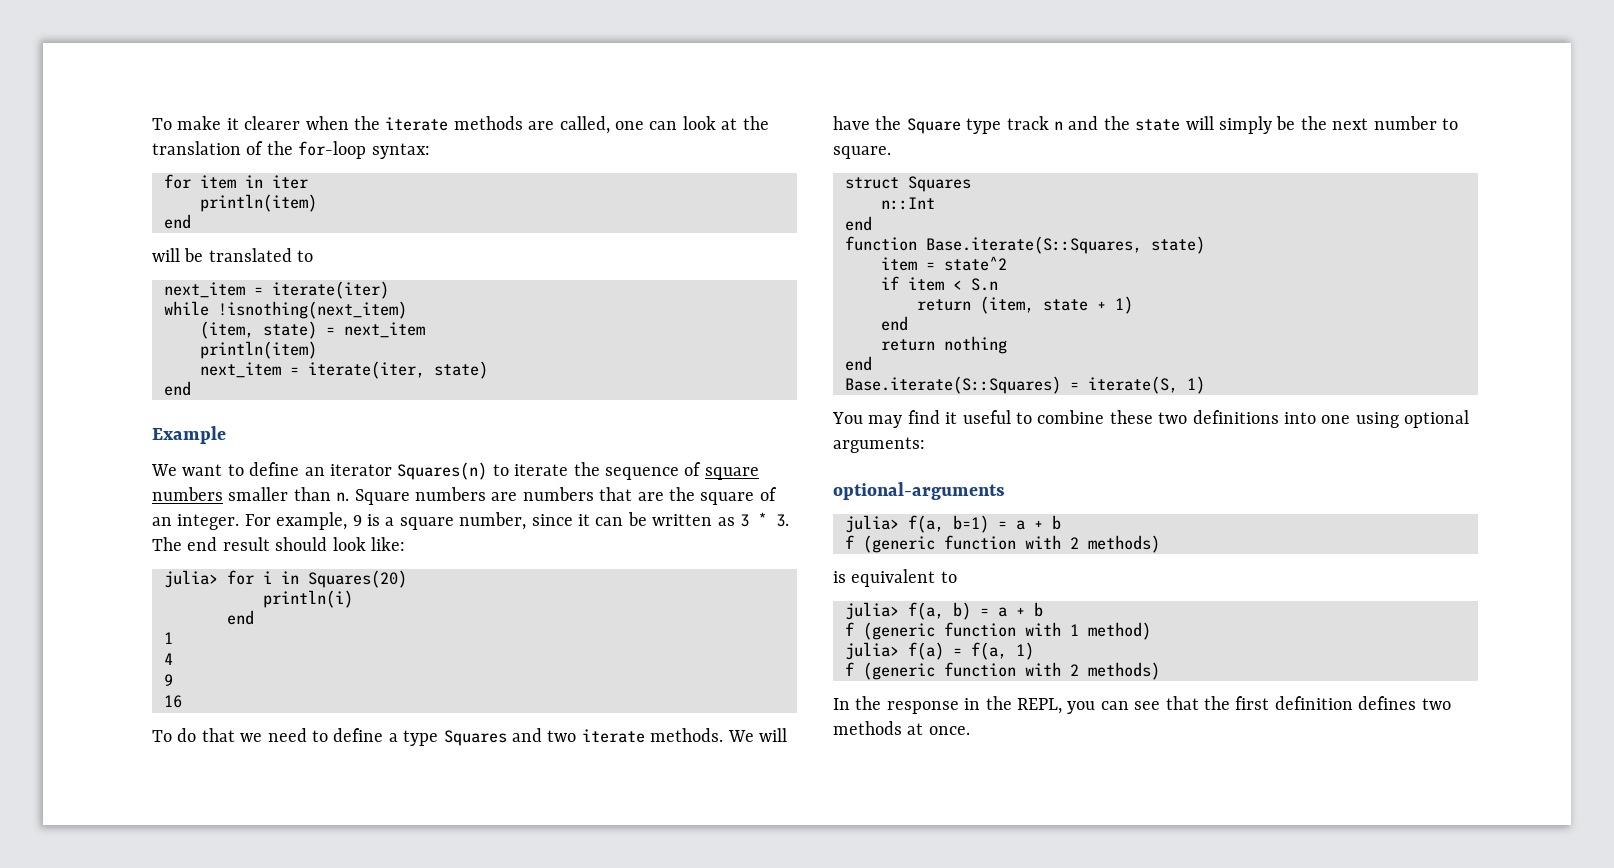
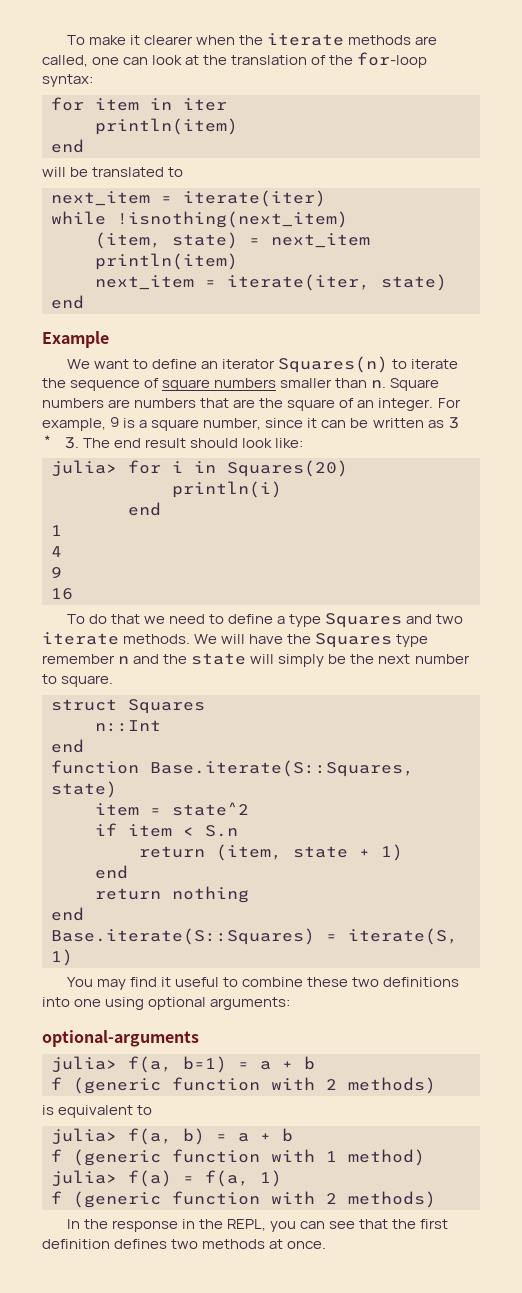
- We will have the Square type track n and the state will simply be the next number to square.
+ We will have the Squares type remember n and the state will simply be the next number to square.

